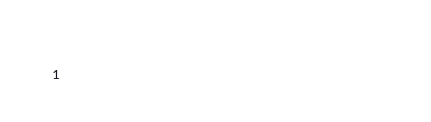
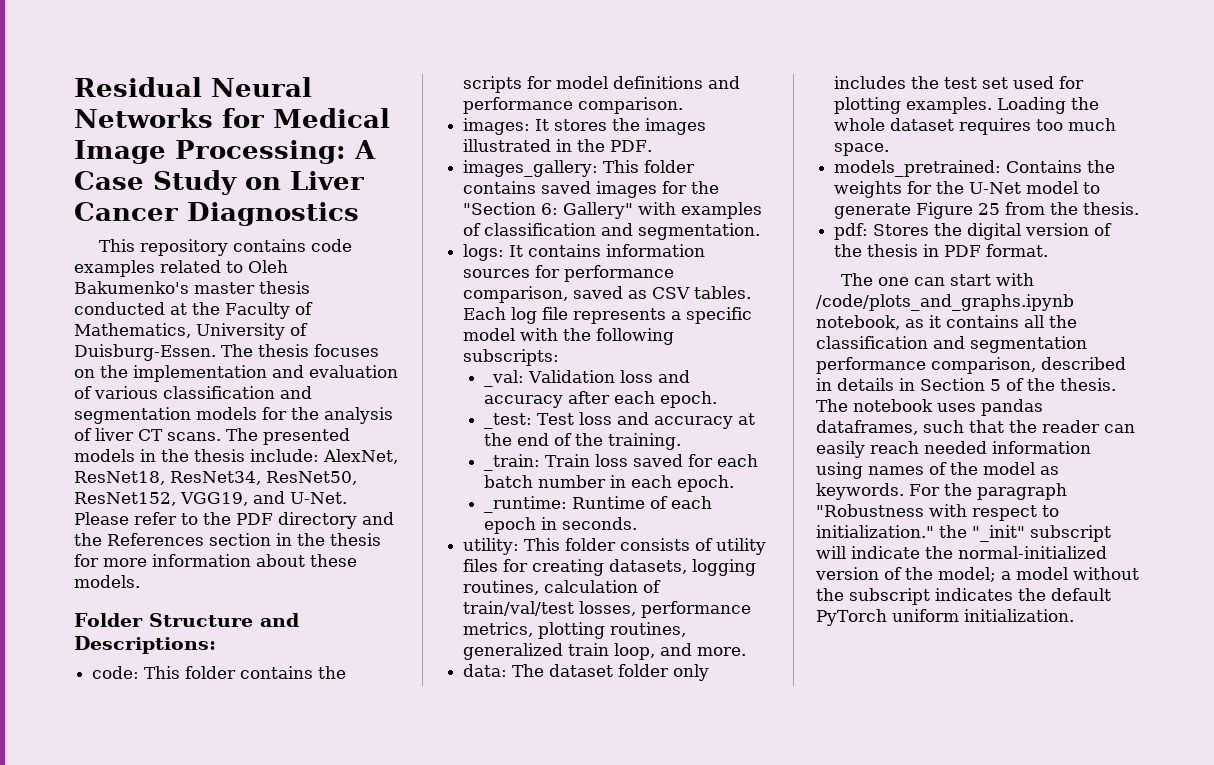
- 1
+ Residual Neural Networks for Medical Image Processing: A Case Study on Liver Cancer Diagnostics
+ This repository contains code examples related to Oleh Bakumenko's master thesis conducted at the Faculty of Mathematics, University of Duisburg-Essen. The thesis focuses on the implementation and evaluation of various classification and segmentation models for the analysis of liver CT scans. The presented models in the thesis include: AlexNet, ResNet18, ResNet34, ResNet50, ResNet152, VGG19, and U-Net. Please refer to the PDF directory and the References section in the thesis for more information about these models.
+ Folder Structure and Descriptions:
+ code: This folder contains the scripts for model definitions and performance comparison.
+ images: It stores the images illustrated in the PDF.
+ images_gallery: This folder contains saved images for the "Section 6: Gallery" with examples of classification and segmentation.
+ logs: It contains information sources for performance comparison, saved as CSV tables. Each log file represents a specific model with the following subscripts:
+ _val: Validation loss and accuracy after each epoch.
+ _test: Test loss and accuracy at the end of the training.
+ _train: Train loss saved for each batch number in each epoch.
+ _runtime: Runtime of each epoch in seconds.
+ utility: This folder consists of utility files for creating datasets, logging routines, calculation of train/val/test losses, performance metrics, plotting routines, generalized train loop, and more.
+ data: The dataset folder only includes the test set used for plotting examples. Loading the whole dataset requires too much space.
+ models_pretrained: Contains the weights for the U-Net model to generate Figure 25 from the thesis.
+ pdf: Stores the digital version of the thesis in PDF format.
+ The one can start with /code/plots_and_graphs.ipynb notebook, as it contains all the classification and segmentation performance comparison, described in details in Section 5 of the thesis. The notebook uses pandas dataframes, such that the reader can easily reach needed information using names of the model as keywords. For the paragraph "Robustness with respect to initialization." the "_init" subscript will indicate the normal-initialized version of the model; a model without the subscript indicates the default PyTorch uniform initialization.

